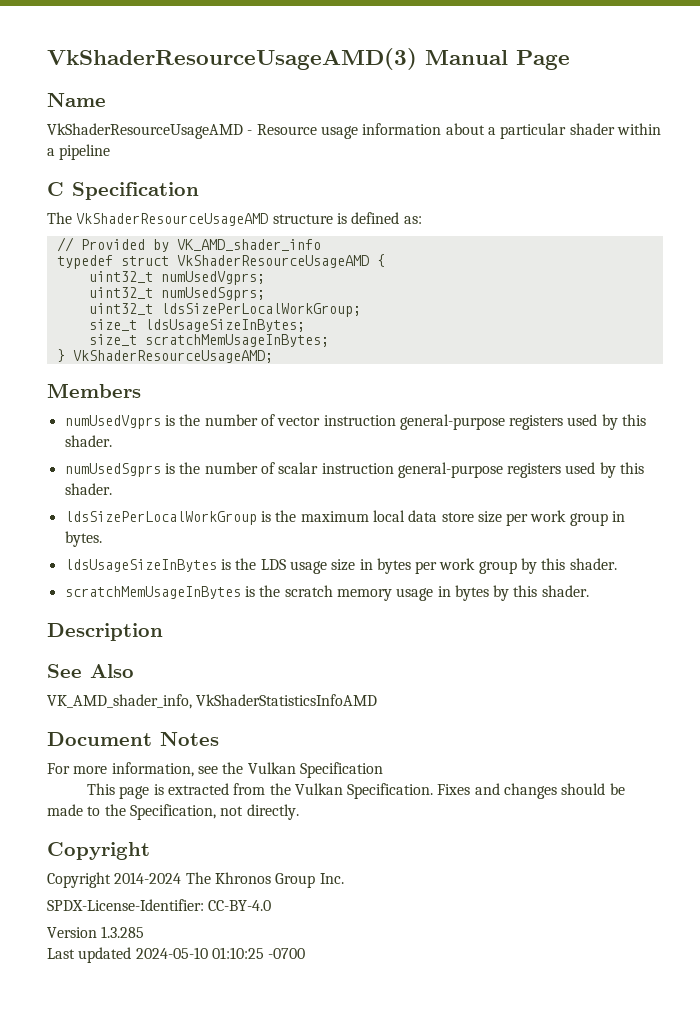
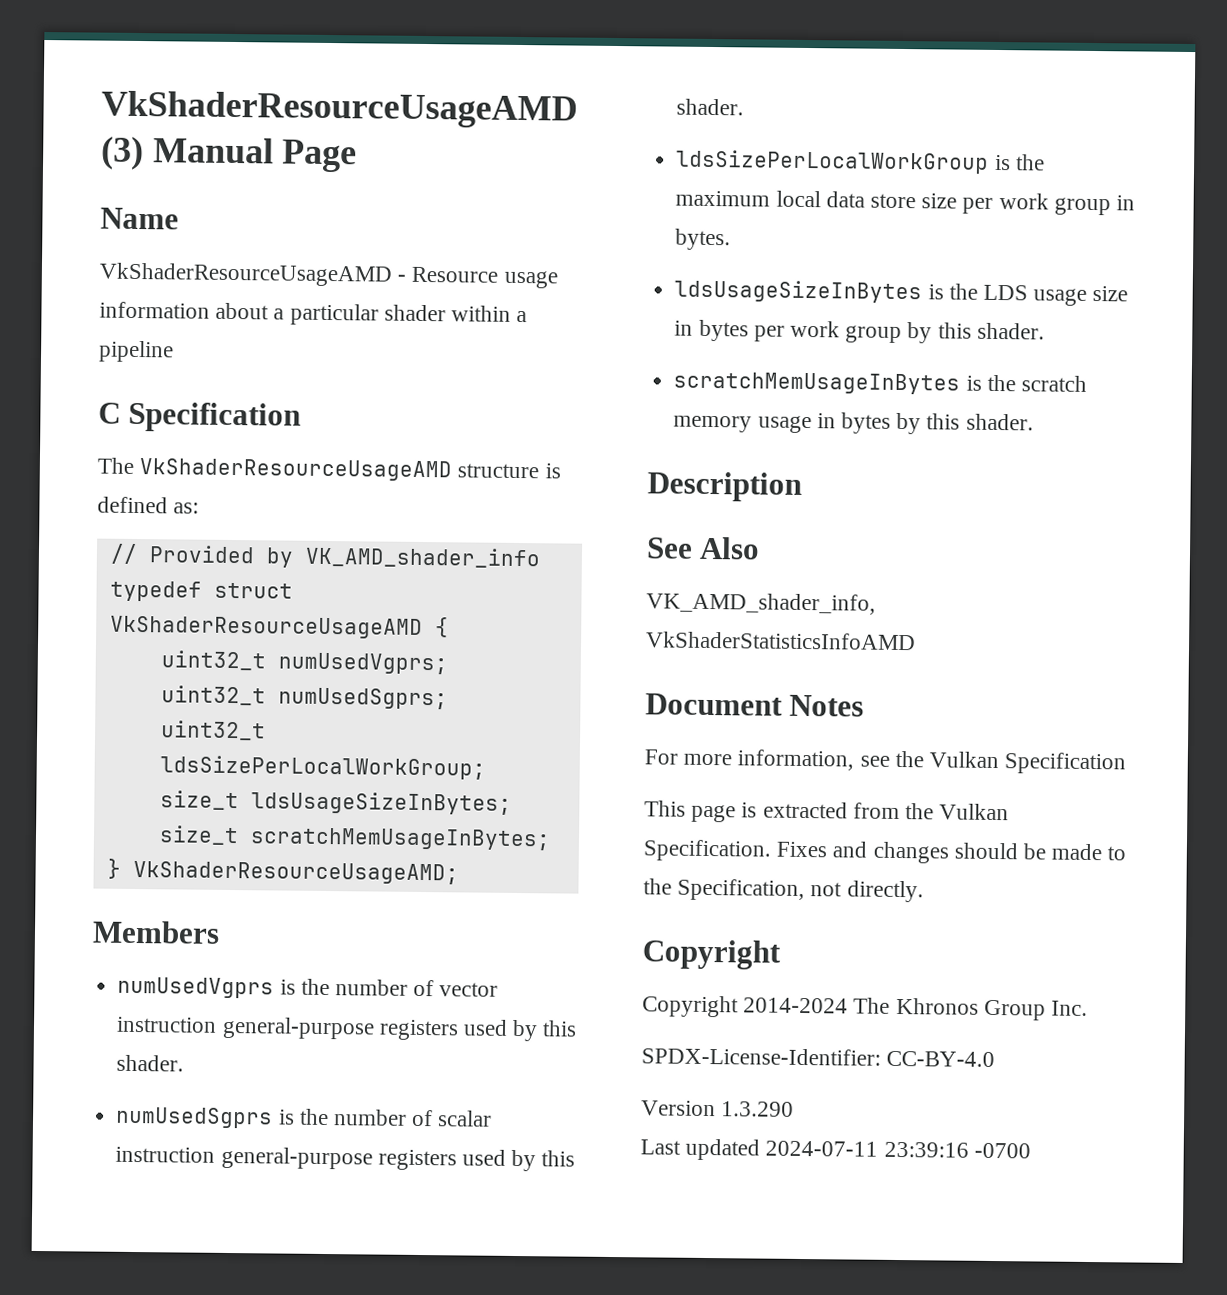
- Version 1.3.285
+ Version 1.3.290
- Last updated 2024-05-10 01:10:25 -0700
+ Last updated 2024-07-11 23:39:16 -0700

